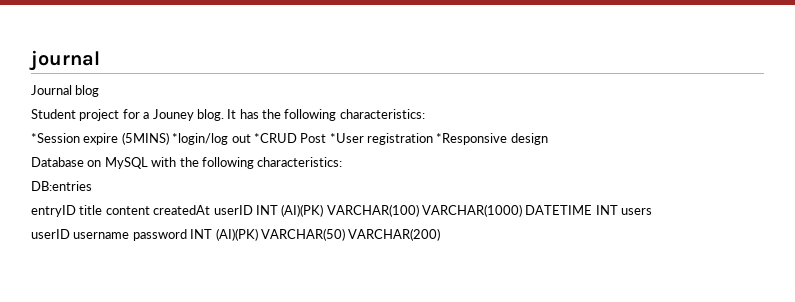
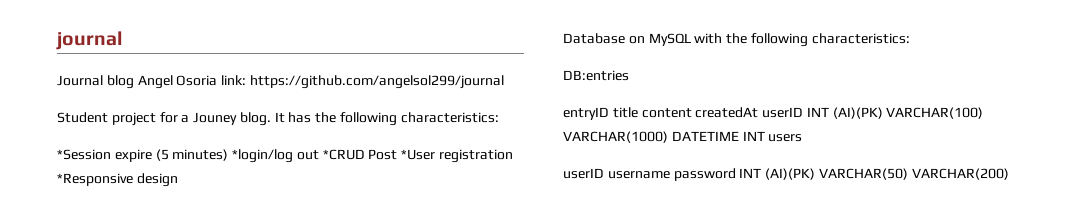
- Journal blog
+ Journal blog Angel Osoria link: https://github.com/angelsol299/journal
- *Session expire (5MINS) *login/log out *CRUD Post *User registration *Responsive design
+ *Session expire (5 minutes) *login/log out *CRUD Post *User registration *Responsive design

